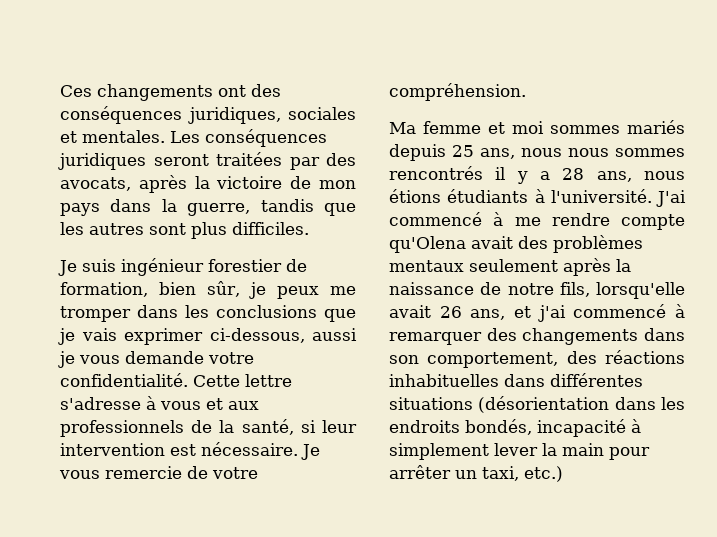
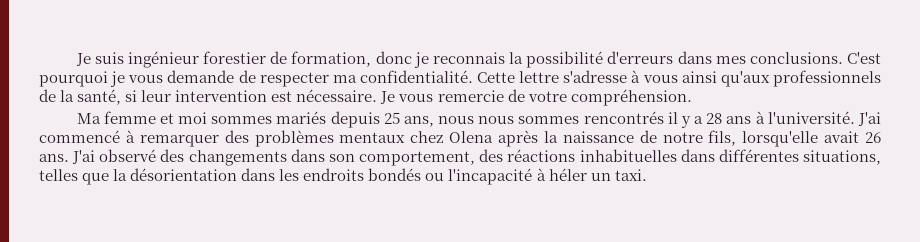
- Ces changements ont des conséquences juridiques, sociales et mentales. Les conséquences juridiques seront traitées par des avocats, après la victoire de mon pays dans la guerre, tandis que les autres sont plus difficiles.
- Je suis ingénieur forestier de formation, bien sûr, je peux me tromper dans les conclusions que je vais exprimer ci-dessous, aussi je vous demande votre confidentialité.
+ Je suis ingénieur forestier de formation, donc je reconnais la possibilité d'erreurs dans mes conclusions. C'est pourquoi je vous demande de respecter ma confidentialité.
- Cette lettre s'adresse à vous et aux professionnels de la santé, si leur intervention est nécessaire.
+ Cette lettre s'adresse à vous ainsi qu'aux professionnels de la santé, si leur intervention est nécessaire.
- Ma femme et moi sommes mariés depuis 25 ans, nous nous sommes rencontrés il y a 28 ans, nous étions étudiants à l'université.
+ Ma femme et moi sommes mariés depuis 25 ans, nous nous sommes rencontrés il y a 28 ans à l'université.
- J'ai commencé à me rendre compte qu'Olena avait des problèmes mentaux seulement après la naissance de notre fils, lorsqu'elle avait 26 ans, et j'ai commencé à remarquer des changements dans son comportement, des réactions inhabituelles dans différentes situations (désorientation dans les endroits bondés, incapacité à simplement lever la main pour arrêter un taxi, etc.)
+ J'ai commencé à remarquer des problèmes mentaux chez Olena après la naissance de notre fils, lorsqu'elle avait 26 ans. J'ai observé des changements dans son comportement, des réactions inhabituelles dans différentes situations, telles que la désorientation dans les endroits bondés ou l'incapacité à héler un taxi.

